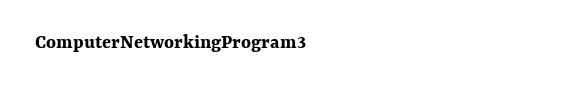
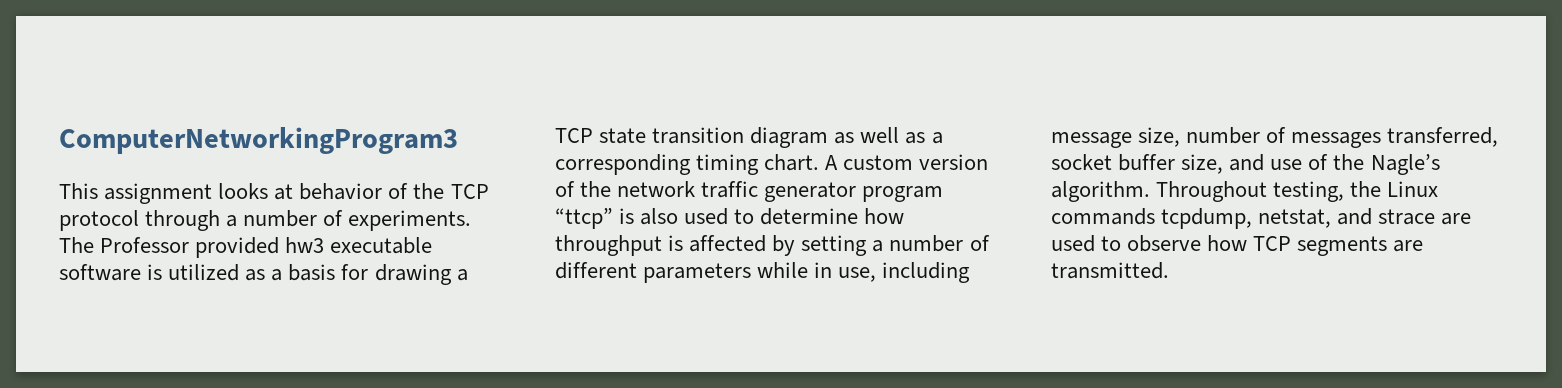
+ This assignment looks at behavior of the TCP protocol through a number of experiments. The Professor provided hw3 executable software is utilized as a basis for drawing a TCP state transition diagram as well as a corresponding timing chart. A custom version of the network traffic generator program “ttcp” is also used to determine how throughput is affected by setting a number of different parameters while in use, including message size, number of messages transferred, socket buffer size, and use of the Nagle’s algorithm. Throughout testing, the Linux commands tcpdump, netstat, and strace are used to observe how TCP segments are transmitted.

